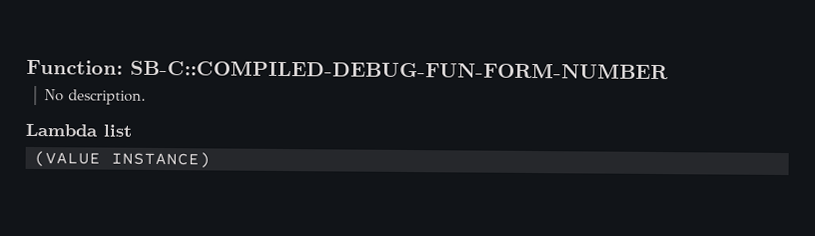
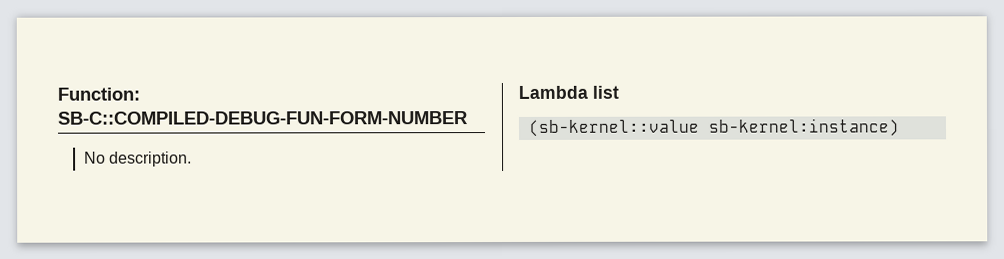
- (VALUE INSTANCE)
+ (sb-kernel::value sb-kernel:instance)

